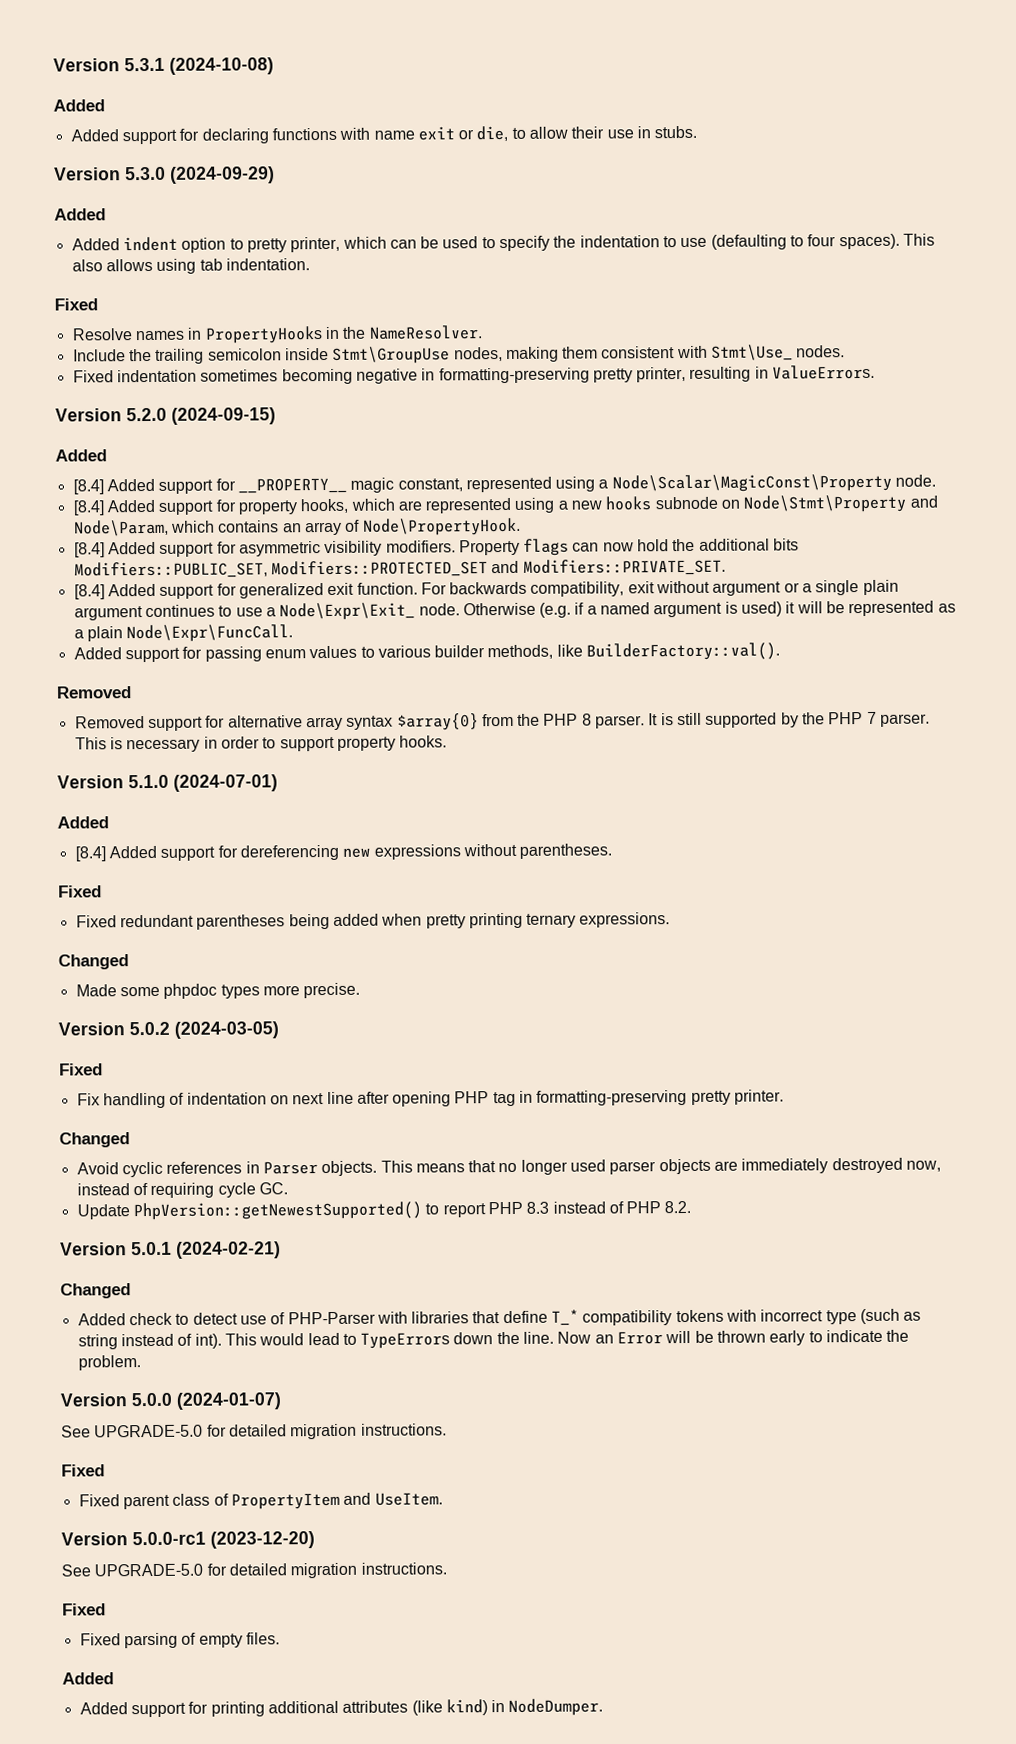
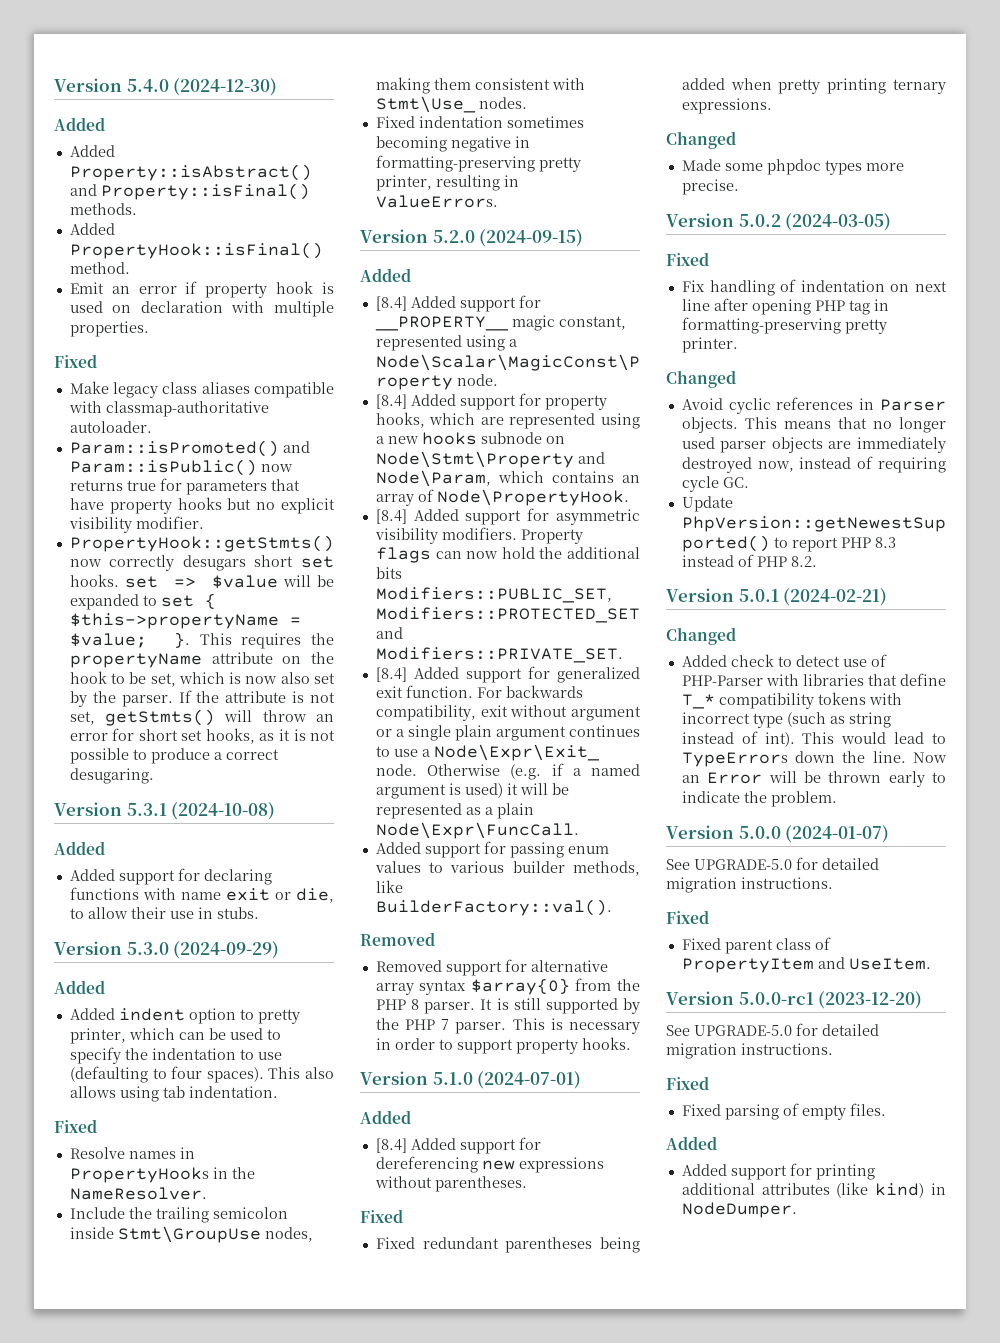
+ Version 5.4.0 (2024-12-30)
+ Added
+ Added Property::isAbstract() and Property::isFinal() methods.
+ Added PropertyHook::isFinal() method.
+ Emit an error if property hook is used on declaration with multiple properties.
+ Fixed
+ Make legacy class aliases compatible with classmap-authoritative autoloader.
+ Param::isPromoted() and Param::isPublic() now returns true for parameters that have property hooks but no explicit visibility modifier.
+ PropertyHook::getStmts() now correctly desugars short set hooks. set => $value will be expanded to set { $this->propertyName = $value; }. This requires the propertyName attribute on the hook to be set, which is now also set by the parser. If the attribute is not set, getStmts() will throw an error for short set hooks, as it is not possible to produce a correct desugaring.

